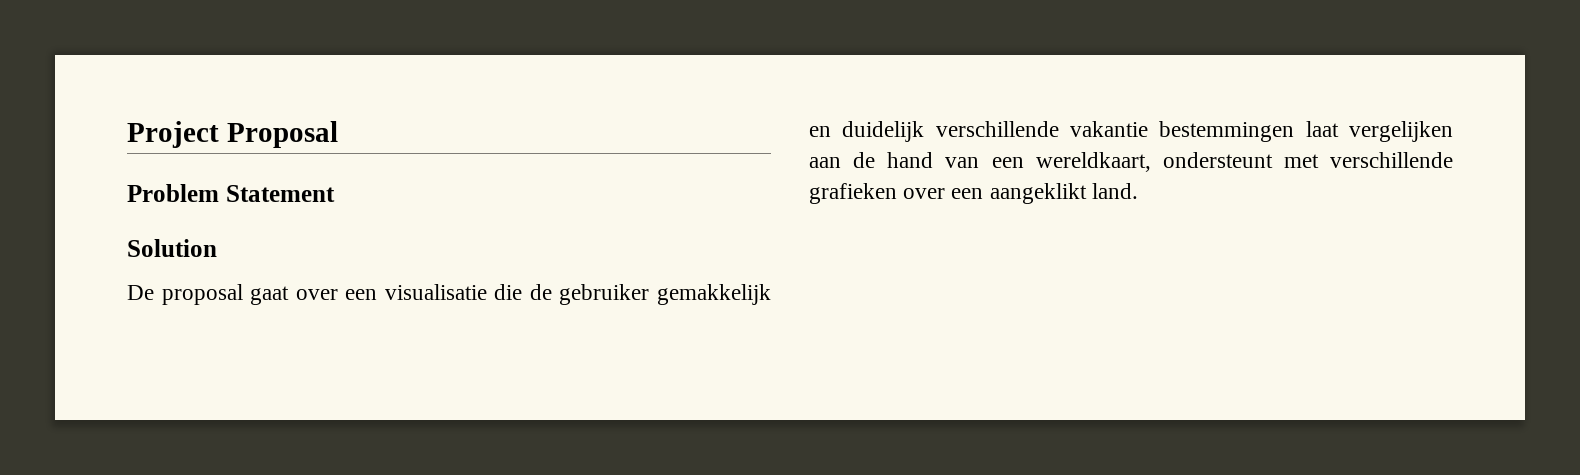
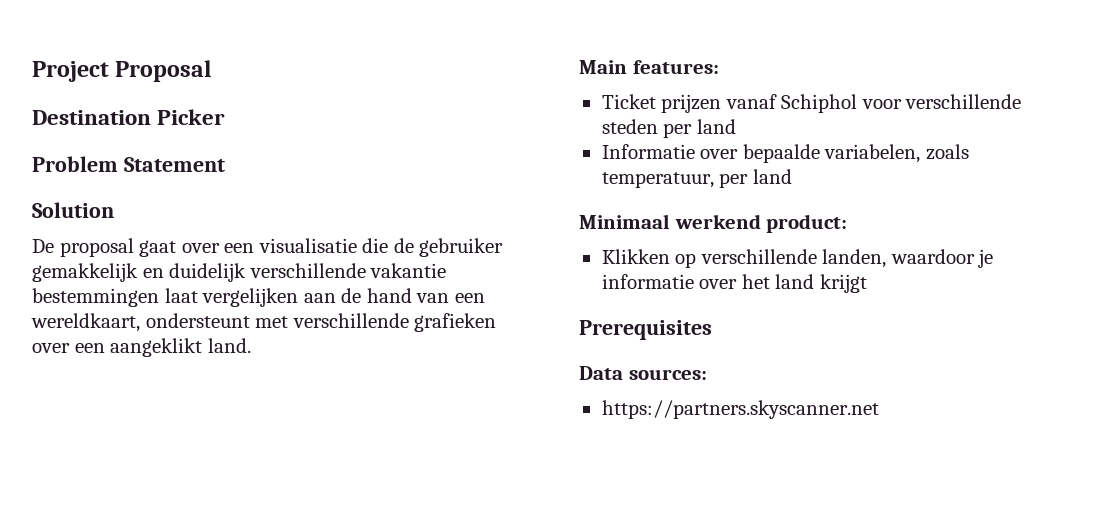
+ Destination Picker
+ Main features:
+ Ticket prijzen vanaf Schiphol voor verschillende steden per land
+ Informatie over bepaalde variabelen, zoals temperatuur, per land
+ Minimaal werkend product:
+ Klikken op verschillende landen, waardoor je informatie over het land krijgt
+ Prerequisites
+ Data sources:
+ https://partners.skyscanner.net

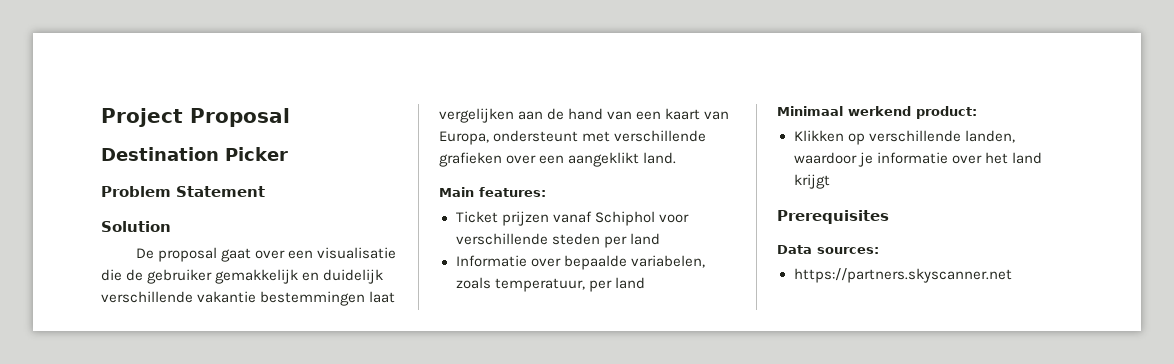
- De proposal gaat over een visualisatie die de gebruiker gemakkelijk en duidelijk verschillende vakantie bestemmingen laat vergelijken aan de hand van een wereldkaart, ondersteunt met verschillende grafieken over een aangeklikt land.
+ De proposal gaat over een visualisatie die de gebruiker gemakkelijk en duidelijk verschillende vakantie bestemmingen laat vergelijken aan de hand van een kaart van Europa, ondersteunt met verschillende grafieken over een aangeklikt land.

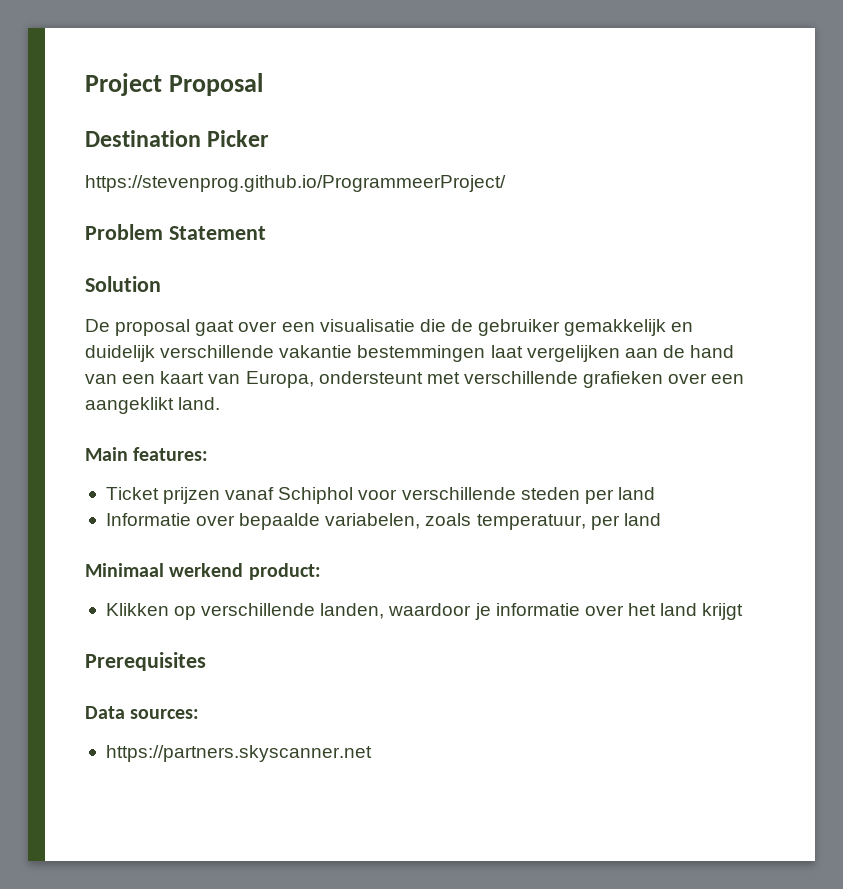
+ https://stevenprog.github.io/ProgrammeerProject/

